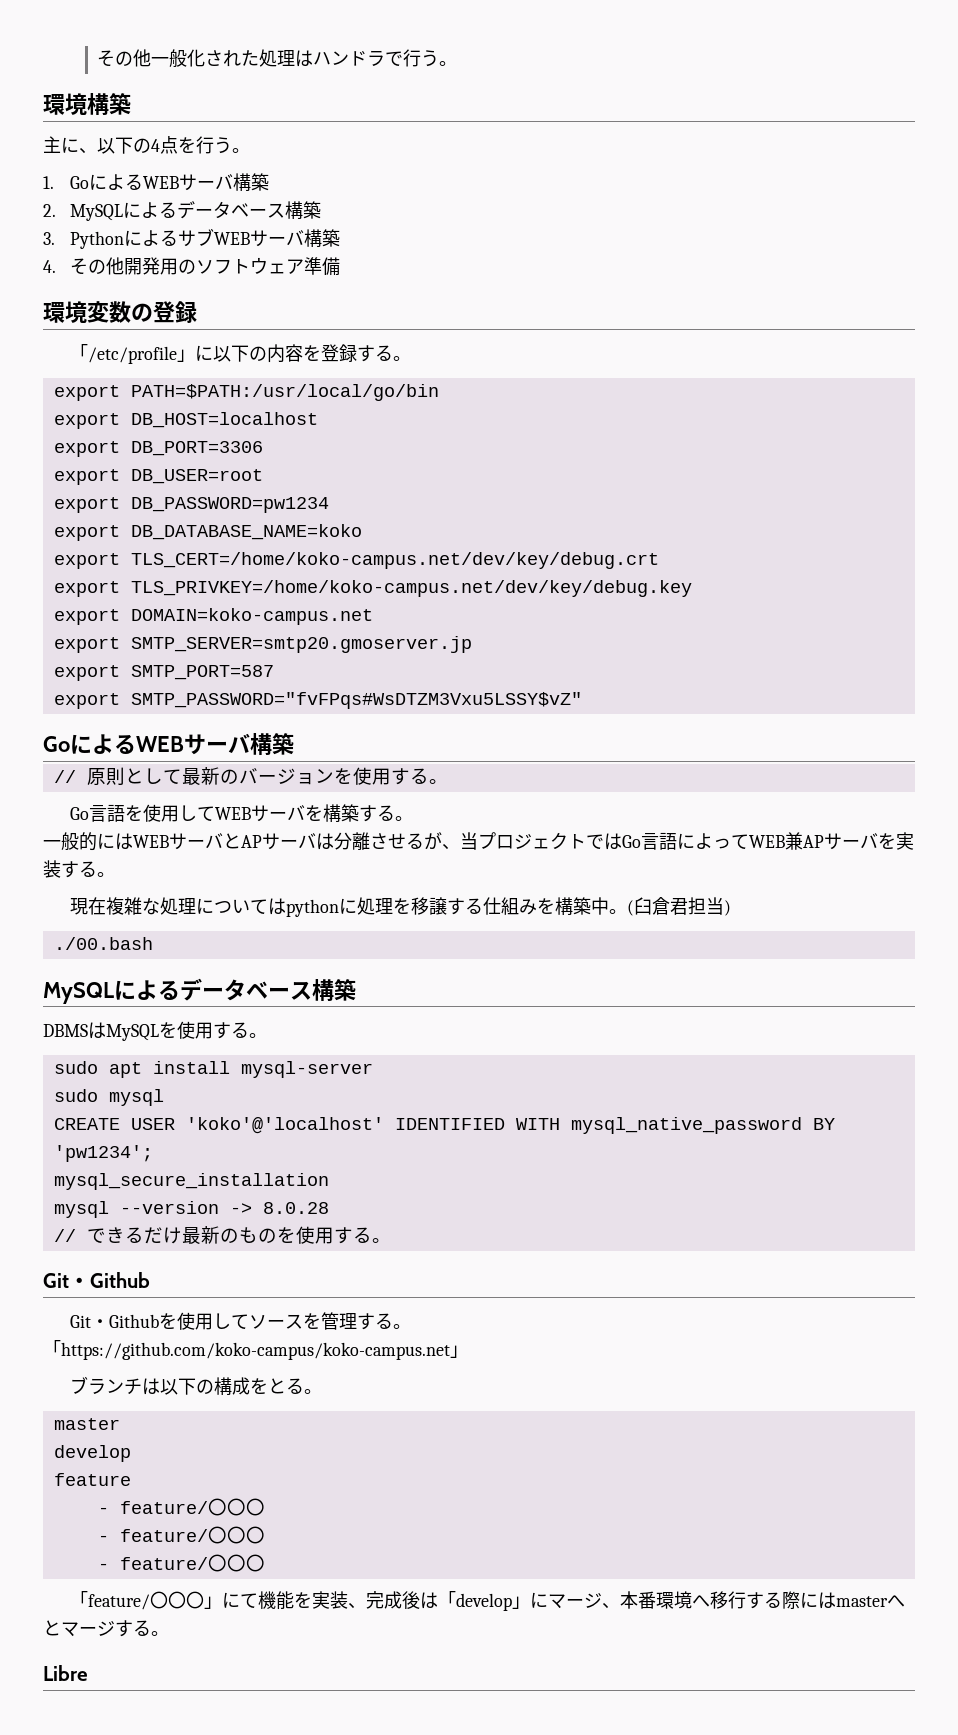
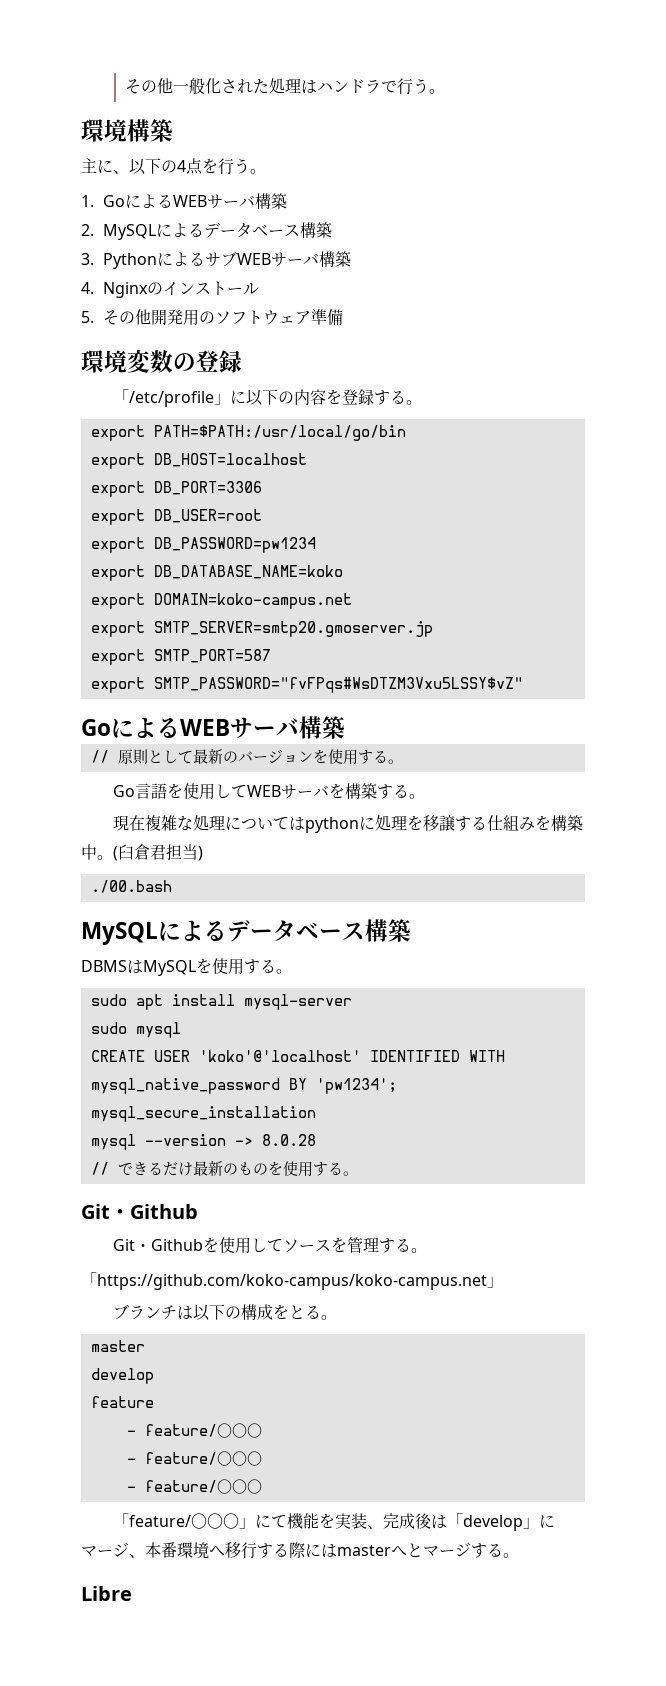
- 4.その他開発用のソフトウェア準備
+ 4. Nginxのインストール
+ 5.その他開発用のソフトウェア準備
- export TLS_CERT=/home/koko-campus.net/dev/key/debug.crt
- export TLS_PRIVKEY=/home/koko-campus.net/dev/key/debug.key
- 一般的にはWEBサーバとAPサーバは分離させるが、当プロジェクトではGo言語によってWEB兼APサーバを実装する。

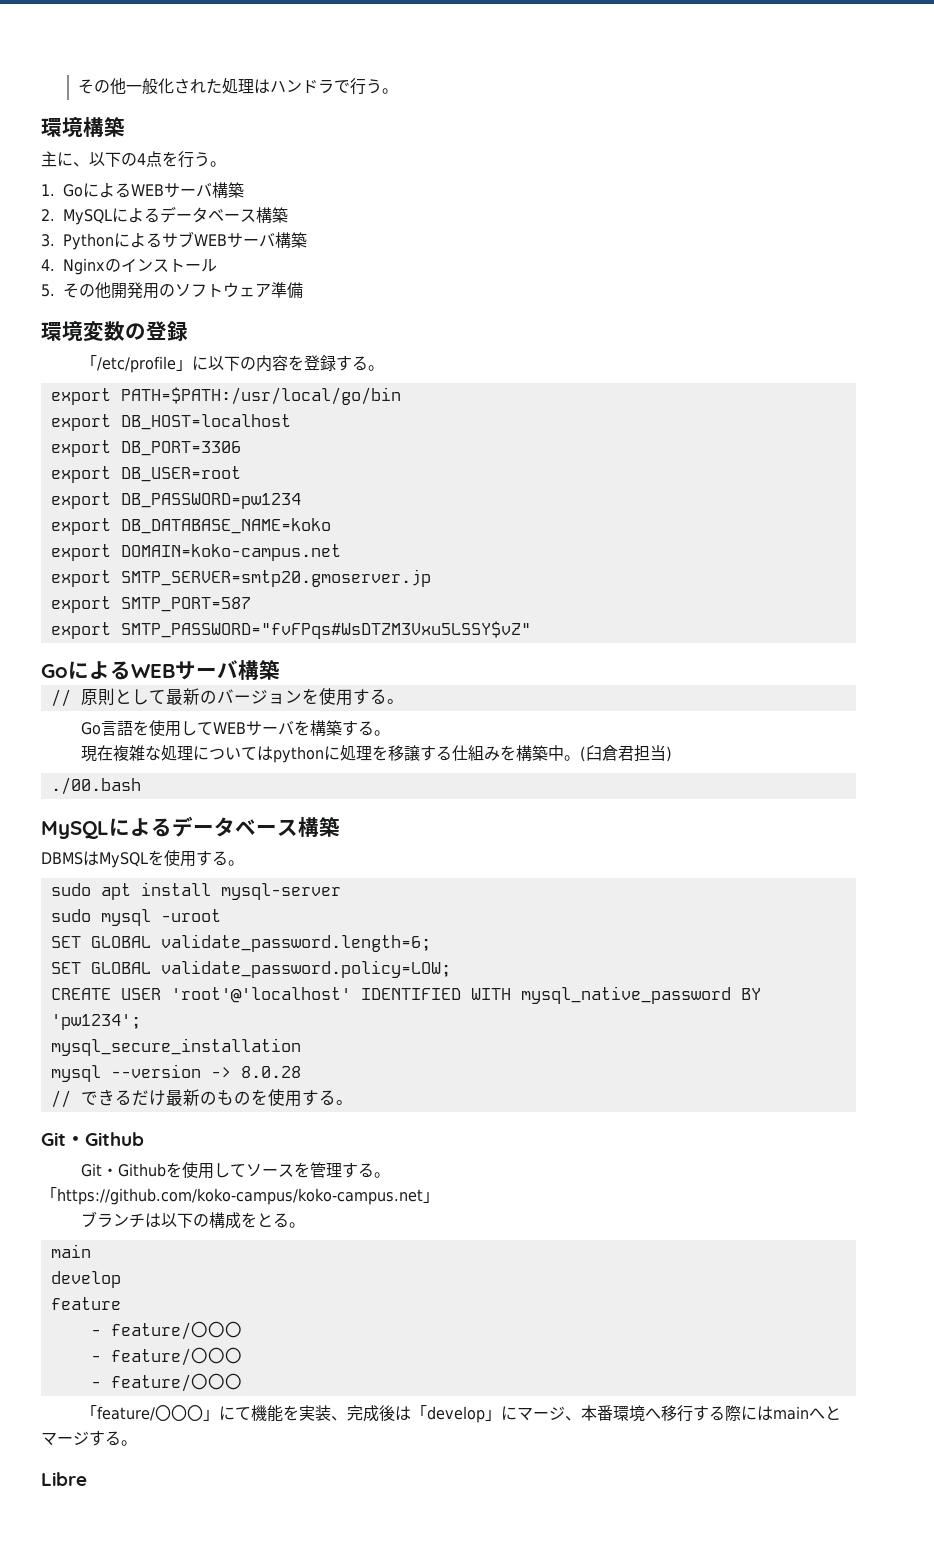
- sudo mysql
+ sudo mysql -uroot
+ SET GLOBAL validate_password.length=6;
+ SET GLOBAL validate_password.policy=LOW;
- CREATE USER 'koko'@'localhost' IDENTIFIED WITH mysql_native_password BY 'pw1234';
+ CREATE USER 'root'@'localhost' IDENTIFIED WITH mysql_native_password BY 'pw1234';
  ブランチは以下の構成をとる。
- master
+ main
- 「feature/〇〇〇」にて機能を実装、完成後は「develop」にマージ、本番環境へ移行する際にはmasterへとマージする。
+ 「feature/〇〇〇」にて機能を実装、完成後は「develop」にマージ、本番環境へ移行する際にはmainへとマージする。

